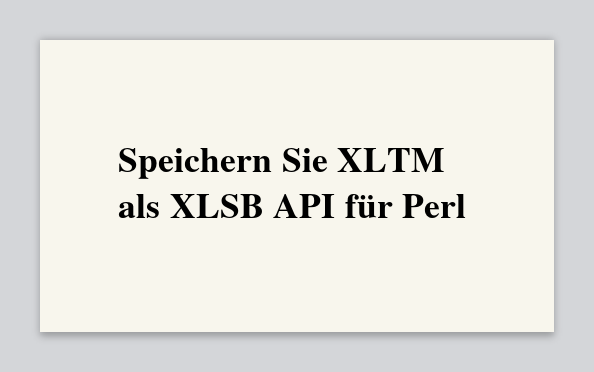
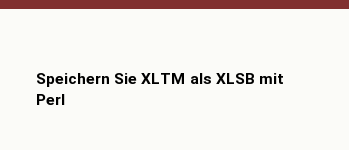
- Speichern Sie XLTM als XLSB API für Perl
+ Speichern Sie XLTM als XLSB mit Perl

